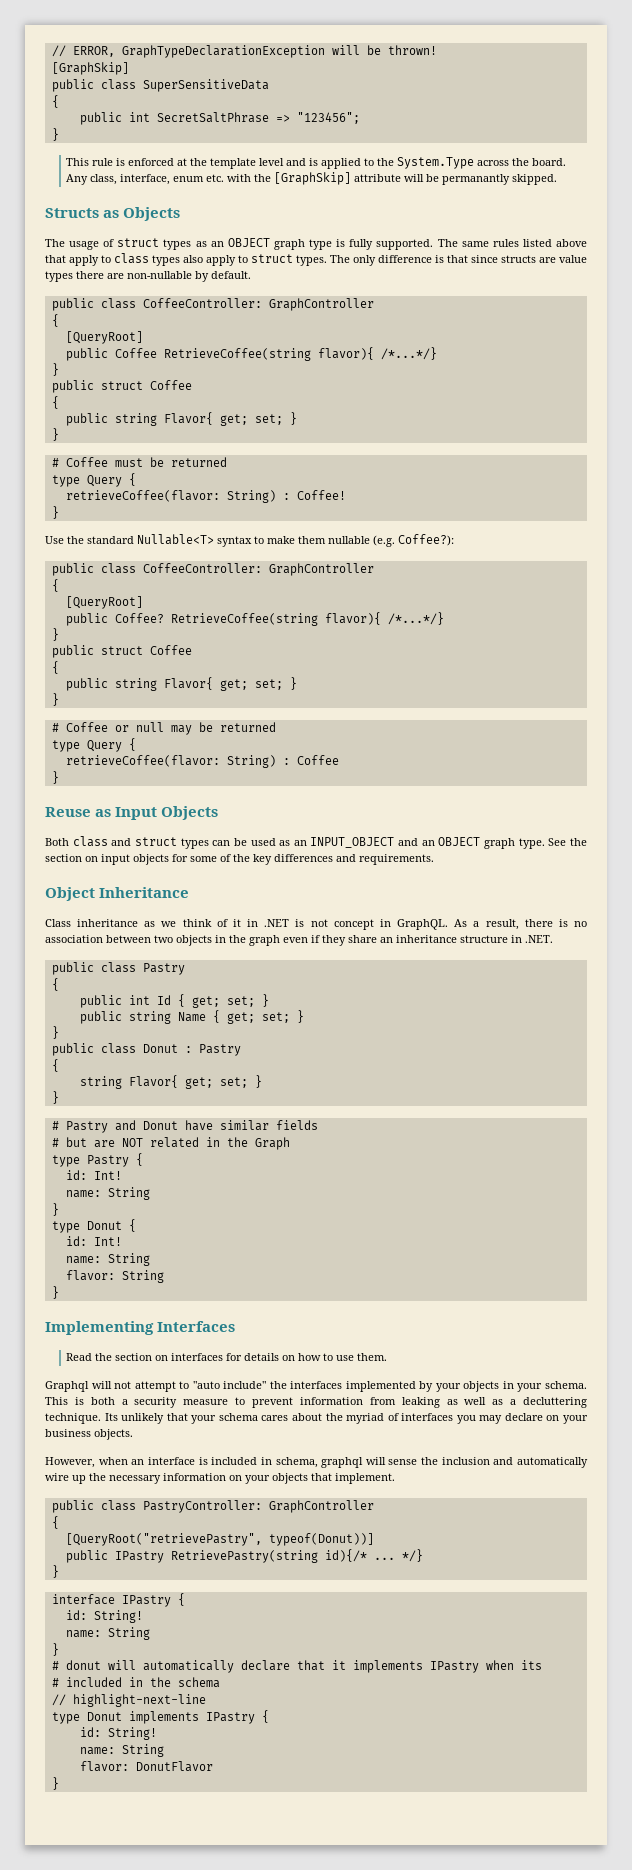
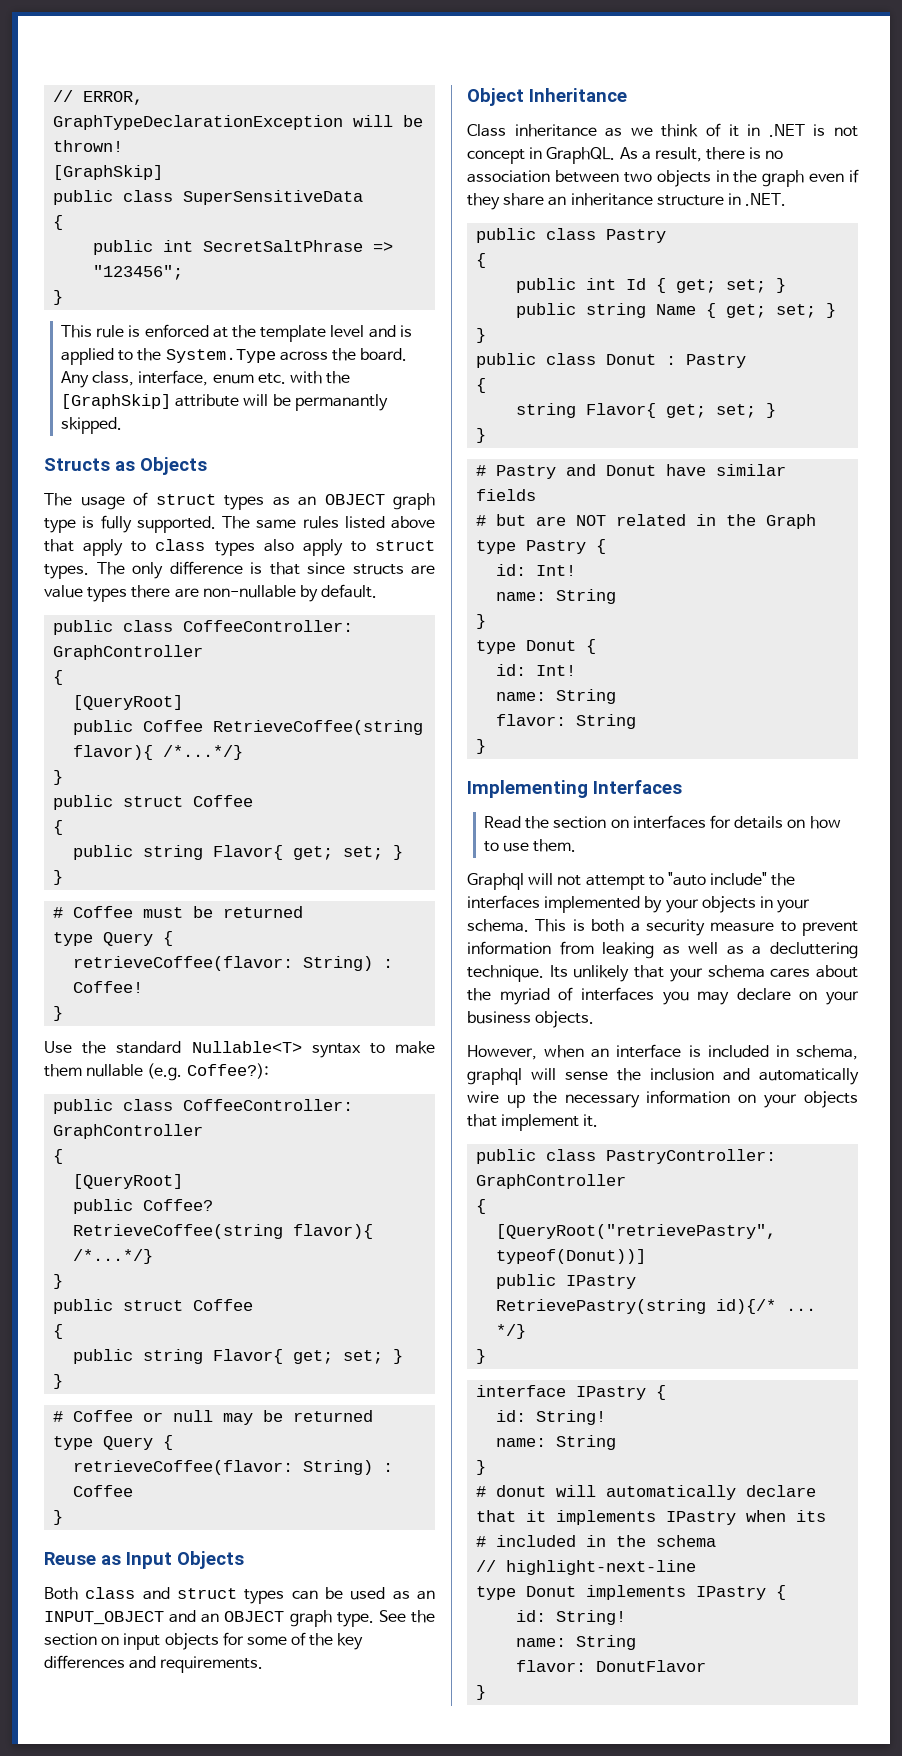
- However, when an interface is included in schema, graphql will sense the inclusion and automatically wire up the necessary information on your objects that implement.
+ However, when an interface is included in schema, graphql will sense the inclusion and automatically wire up the necessary information on your objects that implement it.

